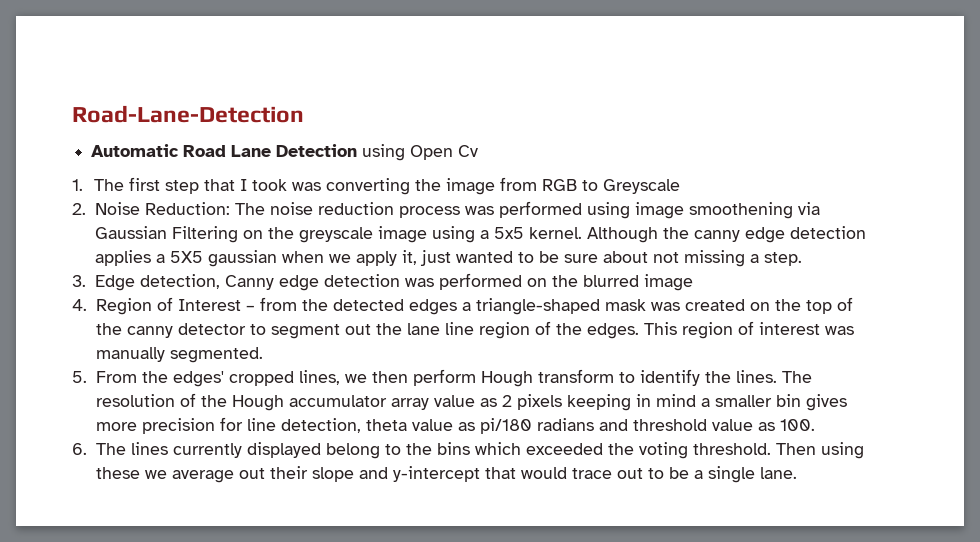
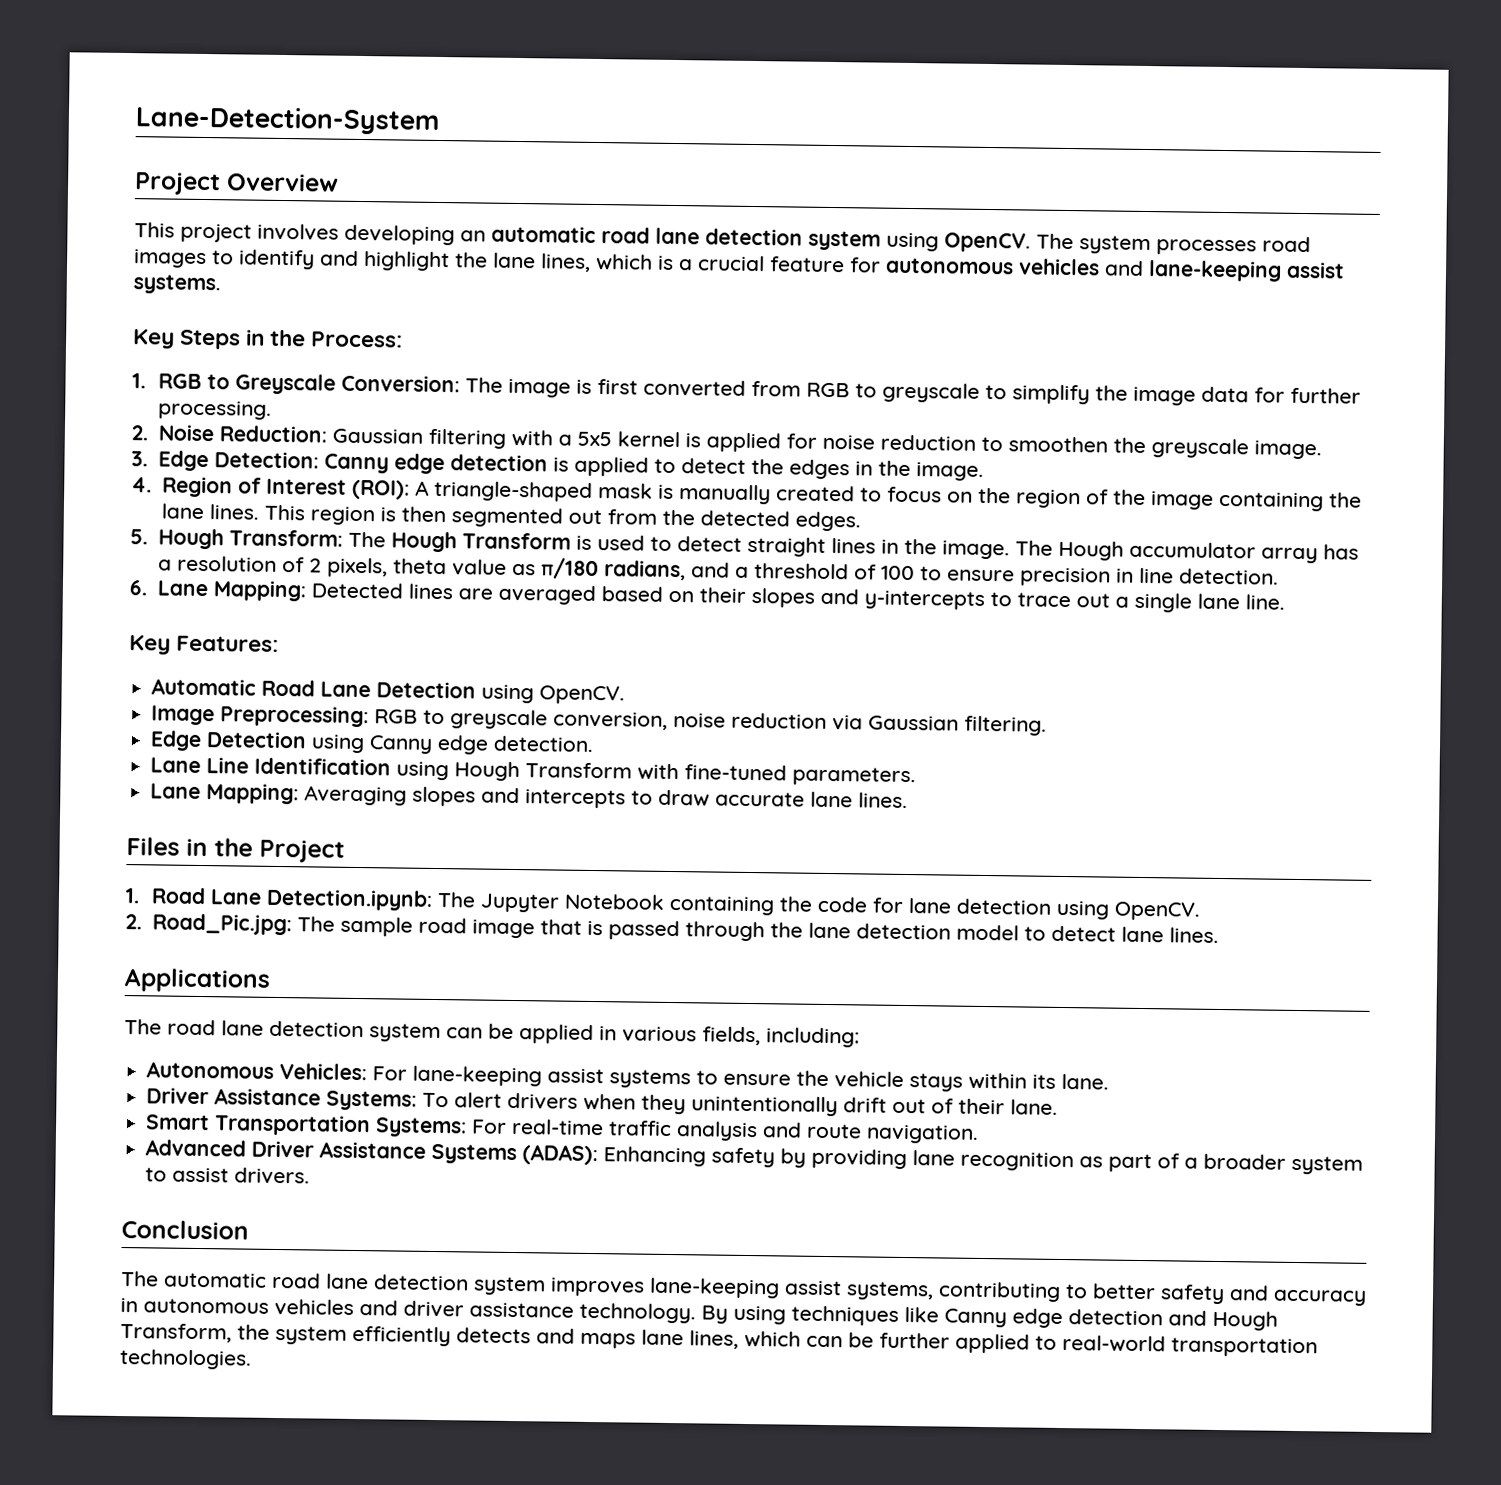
- Road-Lane-Detection
+ Lane-Detection-System
+ Project Overview
+ This project involves developing an automatic road lane detection system using OpenCV. The system processes road images to identify and highlight the lane lines, which is a crucial feature for autonomous vehicles and lane-keeping assist systems.
+ Key Steps in the Process:
+ 1. RGB to Greyscale Conversion: The image is first converted from RGB to greyscale to simplify the image data for further processing.
+ 2. Noise Reduction: Gaussian filtering with a 5x5 kernel is applied for noise reduction to smoothen the greyscale image.
+ 3. Edge Detection: Canny edge detection is applied to detect the edges in the image.
+ 4. Region of Interest (ROI): A triangle-shaped mask is manually created to focus on the region of the image containing the lane lines. This region is then segmented out from the detected edges.
+ 5. Hough Transform: The Hough Transform is used to detect straight lines in the image. The Hough accumulator array has a resolution of 2 pixels, theta value as π/180 radians, and a threshold of 100 to ensure precision in line detection.
+ 6. Lane Mapping: Detected lines are averaged based on their slopes and y-intercepts to trace out a single lane line.
+ Key Features:
- Automatic Road Lane Detection using Open Cv
- 1. The first step that I took was converting the image from RGB to Greyscale
- 2. Noise Reduction: The noise reduction process was performed using image smoothening via Gaussian Filtering on the greyscale image using a 5x5 kernel. Although the canny edge detection applies a 5X5 gaussian when we apply it, just wanted to be sure about not missing a step.
- 3. Edge detection, Canny edge detection was performed on the blurred image
- 4. Region of Interest – from the detected edges a triangle-shaped mask was created on the top of the canny detector to segment out the lane line region of the edges. This region of interest was manually segmented.
- 5. From the edges' cropped lines, we then perform Hough transform to identify the lines. The resolution of the Hough accumulator array value as 2 pixels keeping in mind a smaller bin gives more precision for line detection, theta value as pi/180 radians and threshold value as 100.
- 6. The lines currently displayed belong to the bins which exceeded the voting threshold. Then using these we average out their slope and y-intercept that would trace out to be a single lane.
+ Automatic Road Lane Detection using OpenCV.
+ Image Preprocessing: RGB to greyscale conversion, noise reduction via Gaussian filtering.
+ Edge Detection using Canny edge detection.
+ Lane Line Identification using Hough Transform with fine-tuned parameters.
+ Lane Mapping: Averaging slopes and intercepts to draw accurate lane lines.
+ Files in the Project
+ 1. Road Lane Detection.ipynb: The Jupyter Notebook containing the code for lane detection using OpenCV.
+ 2. Road_Pic.jpg: The sample road image that is passed through the lane detection model to detect lane lines.
+ Applications
+ The road lane detection system can be applied in various fields, including:
+ Autonomous Vehicles: For lane-keeping assist systems to ensure the vehicle stays within its lane.
+ Driver Assistance Systems: To alert drivers when they unintentionally drift out of their lane.
+ Smart Transportation Systems: For real-time traffic analysis and route navigation.
+ Advanced Driver Assistance Systems (ADAS): Enhancing safety by providing lane recognition as part of a broader system to assist drivers.
+ Conclusion
+ The automatic road lane detection system improves lane-keeping assist systems, contributing to better safety and accuracy in autonomous vehicles and driver assistance technology. By using techniques like Canny edge detection and Hough Transform, the system efficiently detects and maps lane lines, which can be further applied to real-world transportation technologies.

